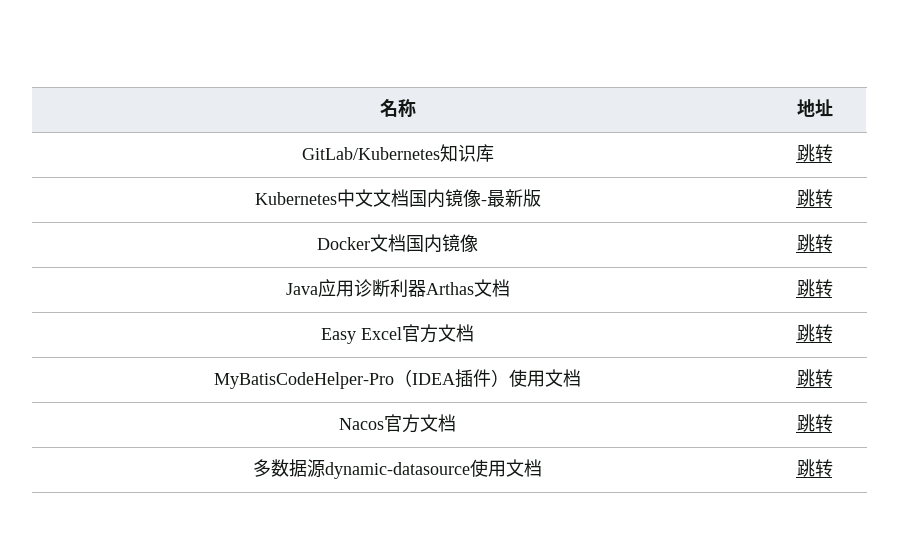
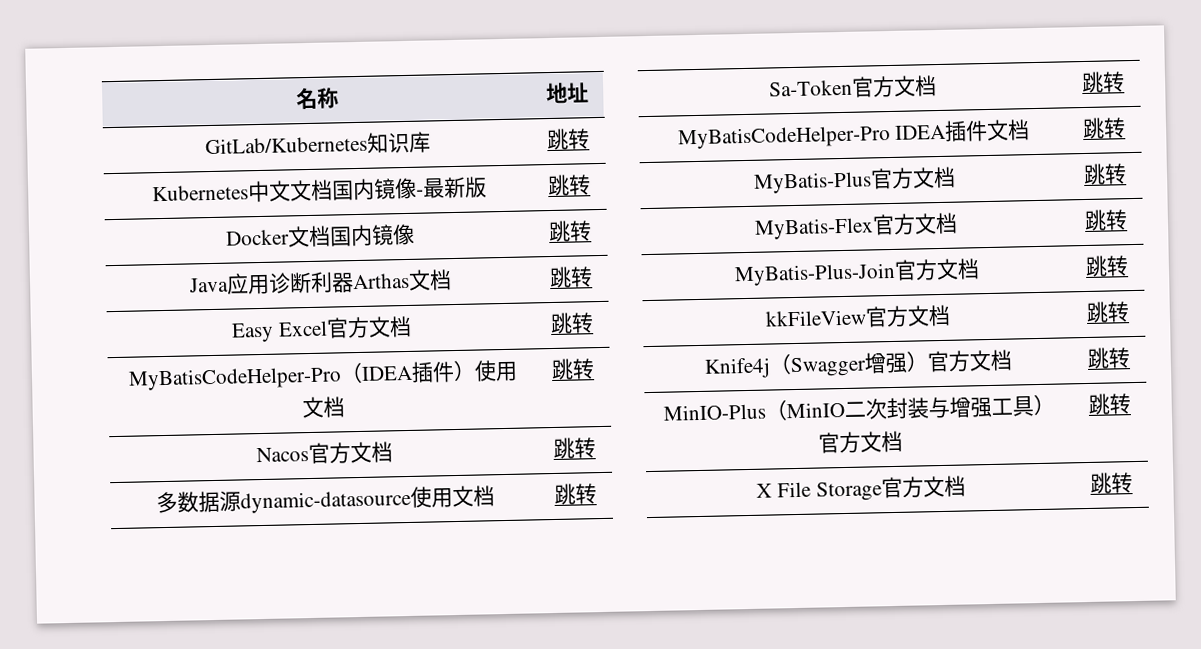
+ Sa-Token官方文档 | 跳转
+ MyBatisCodeHelper-Pro IDEA插件文档 | 跳转
+ MyBatis-Plus官方文档 | 跳转
+ MyBatis-Flex官方文档 | 跳转
+ MyBatis-Plus-Join官方文档 | 跳转
+ kkFileView官方文档 | 跳转
+ Knife4j（Swagger增强）官方文档 | 跳转
+ MinIO-Plus（MinIO二次封装与增强工具）官方文档 | 跳转
+ X File Storage官方文档 | 跳转

